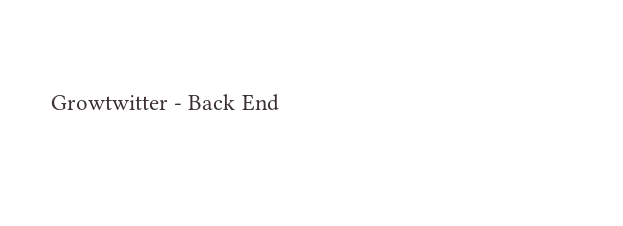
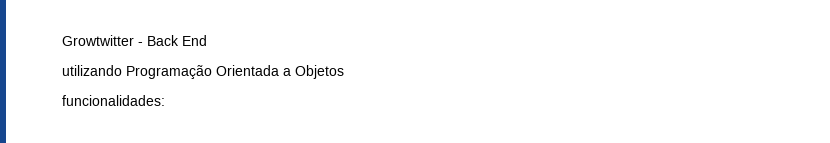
+ utilizando Programação Orientada a Objetos
+ funcionalidades:

